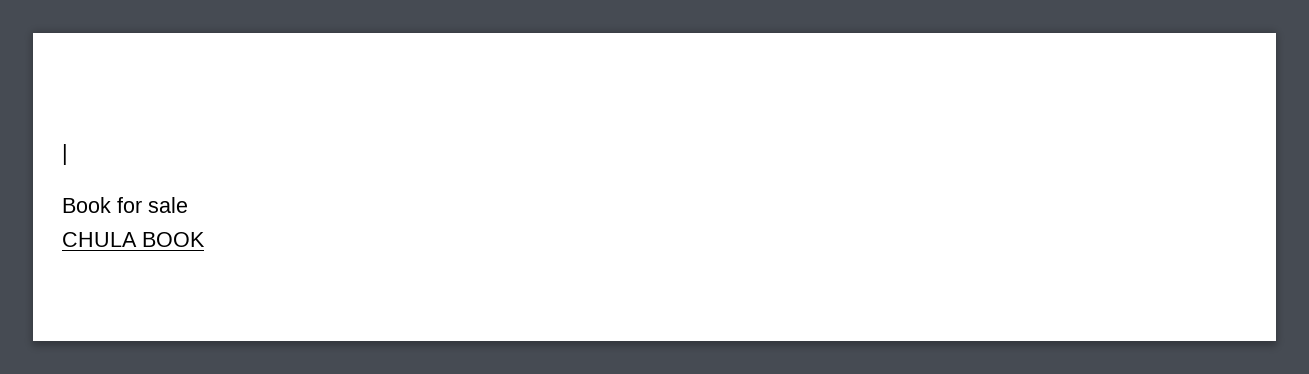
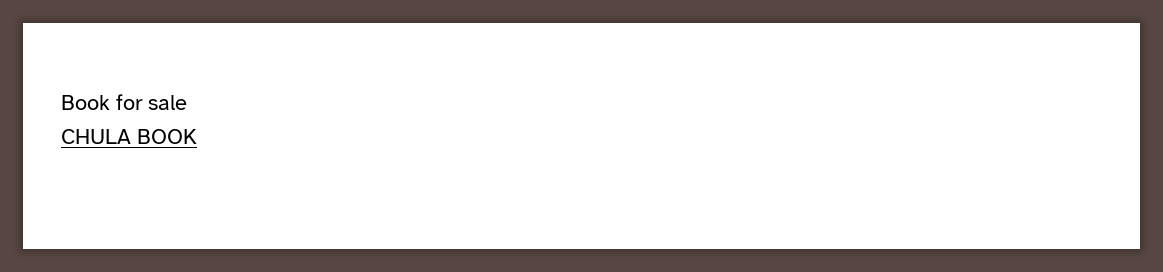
- |

